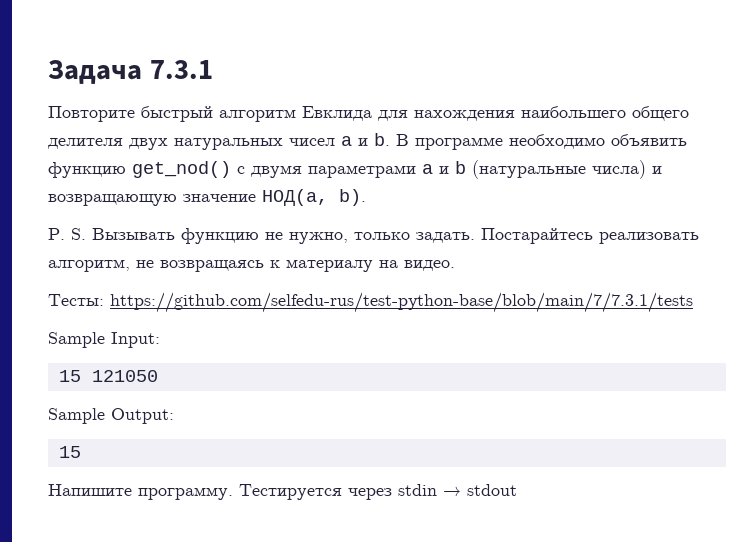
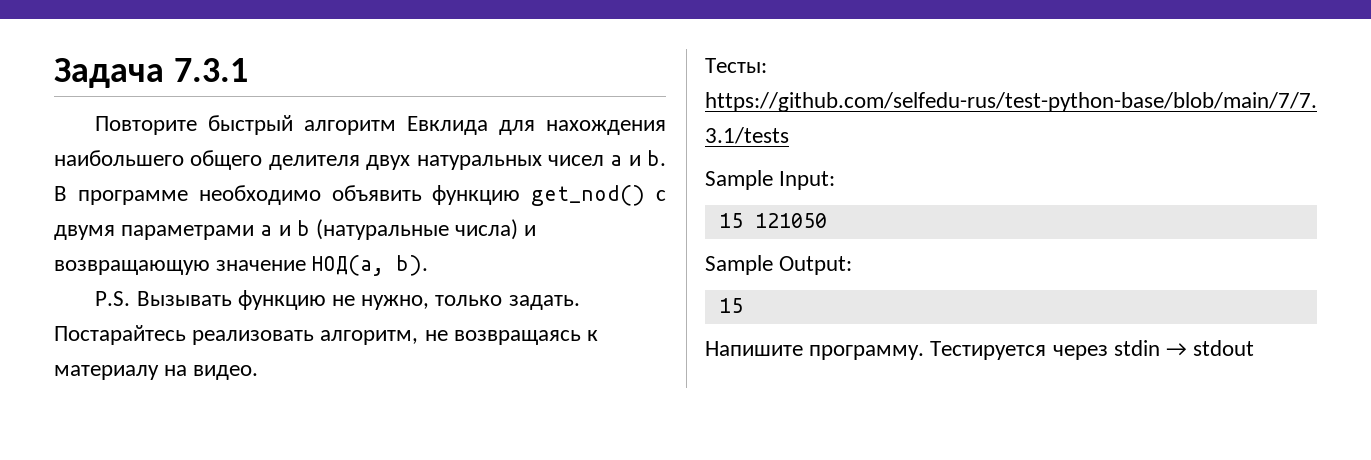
- P. S. Вызывать функцию не нужно, только задать.
+ P.S. Вызывать функцию не нужно, только задать.

